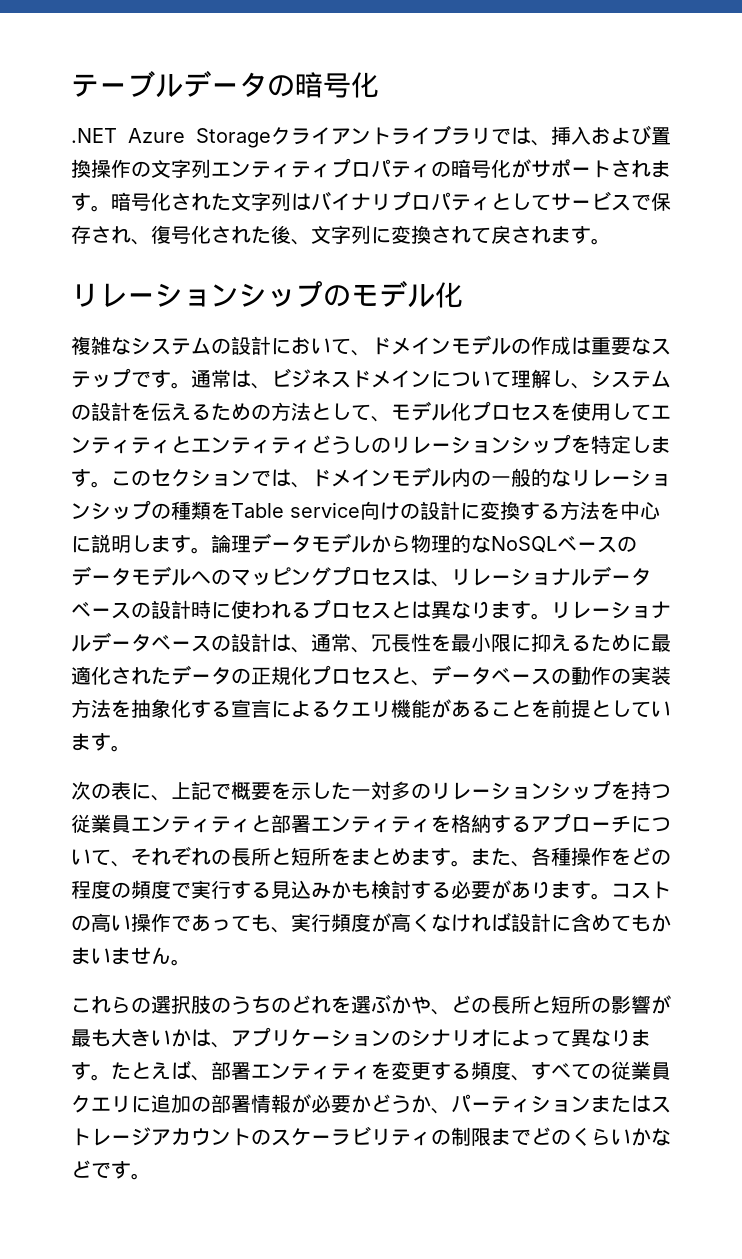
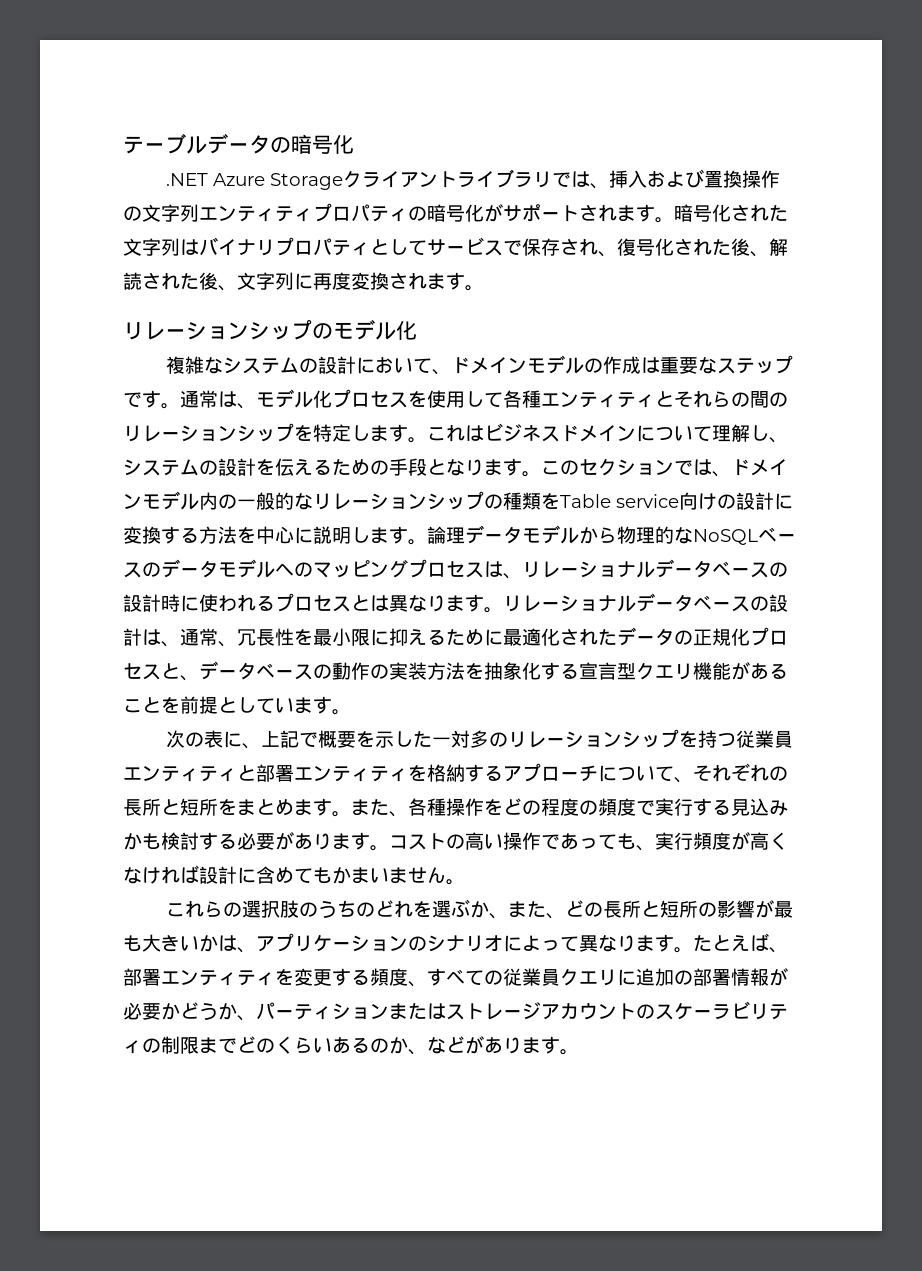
- 暗号化された文字列はバイナリプロパティとしてサービスで保存され、復号化された後、文字列に変換されて戻されます。
+ 暗号化された文字列はバイナリプロパティとしてサービスで保存され、復号化された後、解読された後、文字列に再度変換されます。
- 通常は、ビジネスドメインについて理解し、システムの設計を伝えるための方法として、モデル化プロセスを使用してエンティティとエンティティどうしのリレーションシップを特定します。
+ 通常は、モデル化プロセスを使用して各種エンティティとそれらの間のリレーションシップを特定します。これはビジネスドメインについて理解し、システムの設計を伝えるための手段となります。
- リレーショナルデータベースの設計は、通常、冗長性を最小限に抑えるために最適化されたデータの正規化プロセスと、データベースの動作の実装方法を抽象化する宣言によるクエリ機能があることを前提としています。
+ リレーショナルデータベースの設計は、通常、冗長性を最小限に抑えるために最適化されたデータの正規化プロセスと、データベースの動作の実装方法を抽象化する宣言型クエリ機能があることを前提としています。
- これらの選択肢のうちのどれを選ぶかや、どの長所と短所の影響が最も大きいかは、アプリケーションのシナリオによって異なります。
+ これらの選択肢のうちのどれを選ぶか、また、どの長所と短所の影響が最も大きいかは、アプリケーションのシナリオによって異なります。
- たとえば、部署エンティティを変更する頻度、すべての従業員クエリに追加の部署情報が必要かどうか、パーティションまたはストレージアカウントのスケーラビリティの制限までどのくらいかなどです。
+ たとえば、部署エンティティを変更する頻度、すべての従業員クエリに追加の部署情報が必要かどうか、パーティションまたはストレージアカウントのスケーラビリティの制限までどのくらいあるのか、などがあります。

